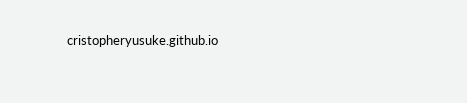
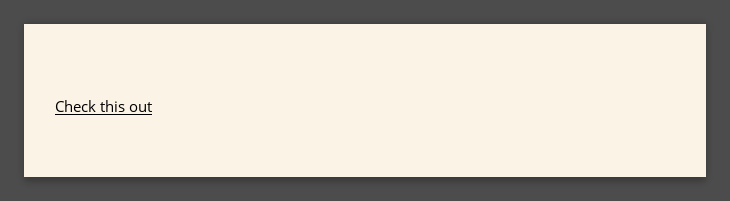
- cristopheryusuke.github.io
+ Check this out

